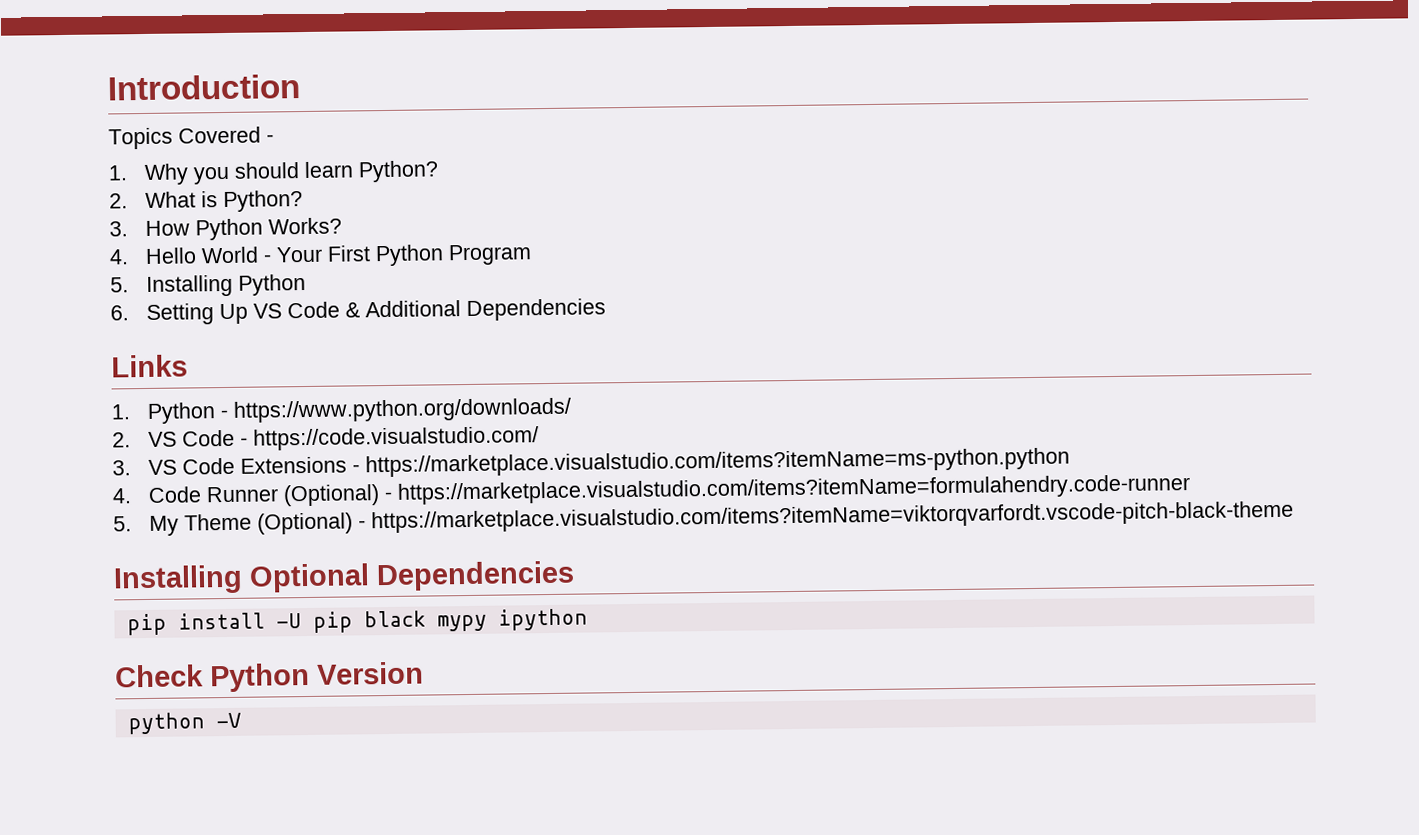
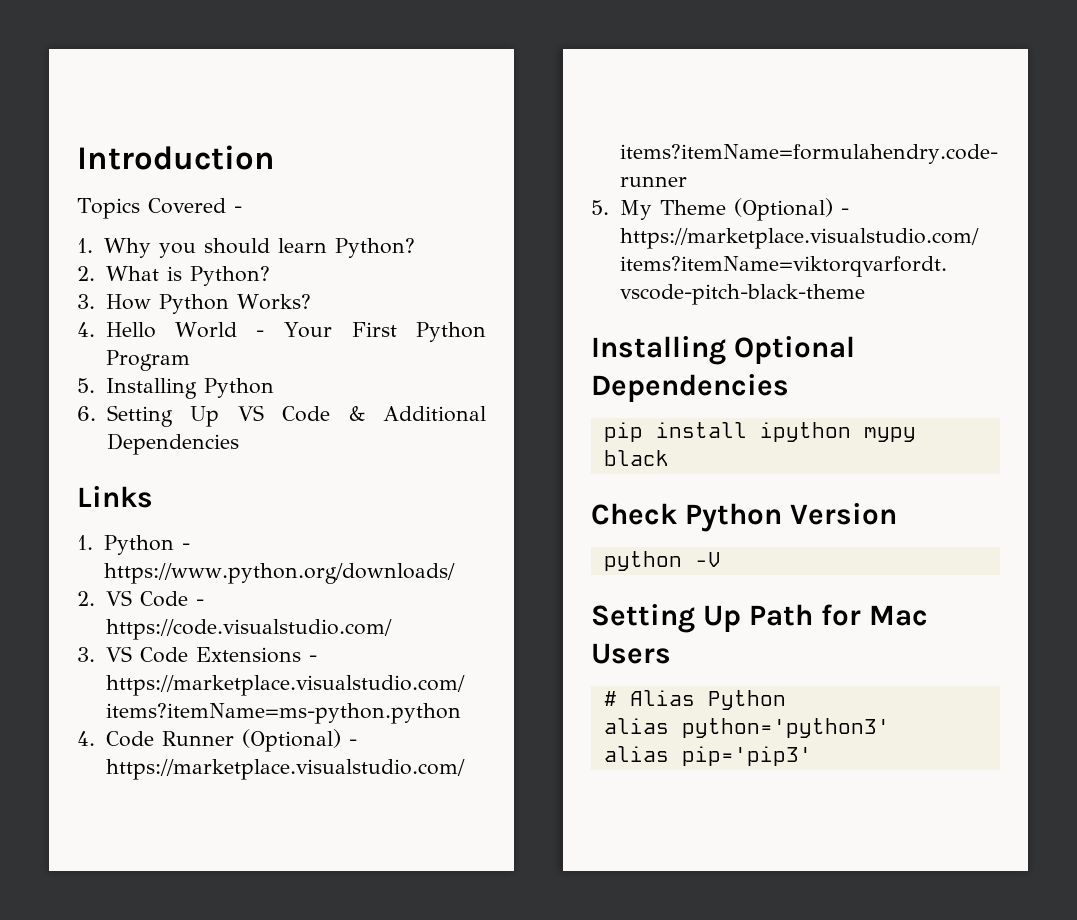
- pip install -U pip black mypy ipython
+ pip install ipython mypy black
+ Setting Up Path for Mac Users
+ # Alias Python
+ alias python='python3'
+ alias pip='pip3'

